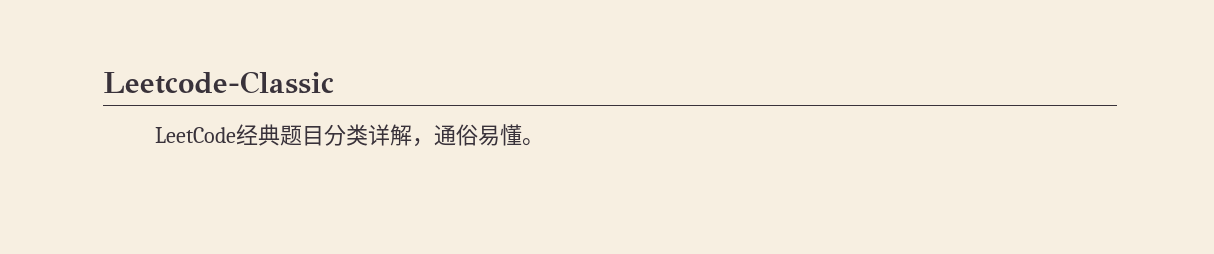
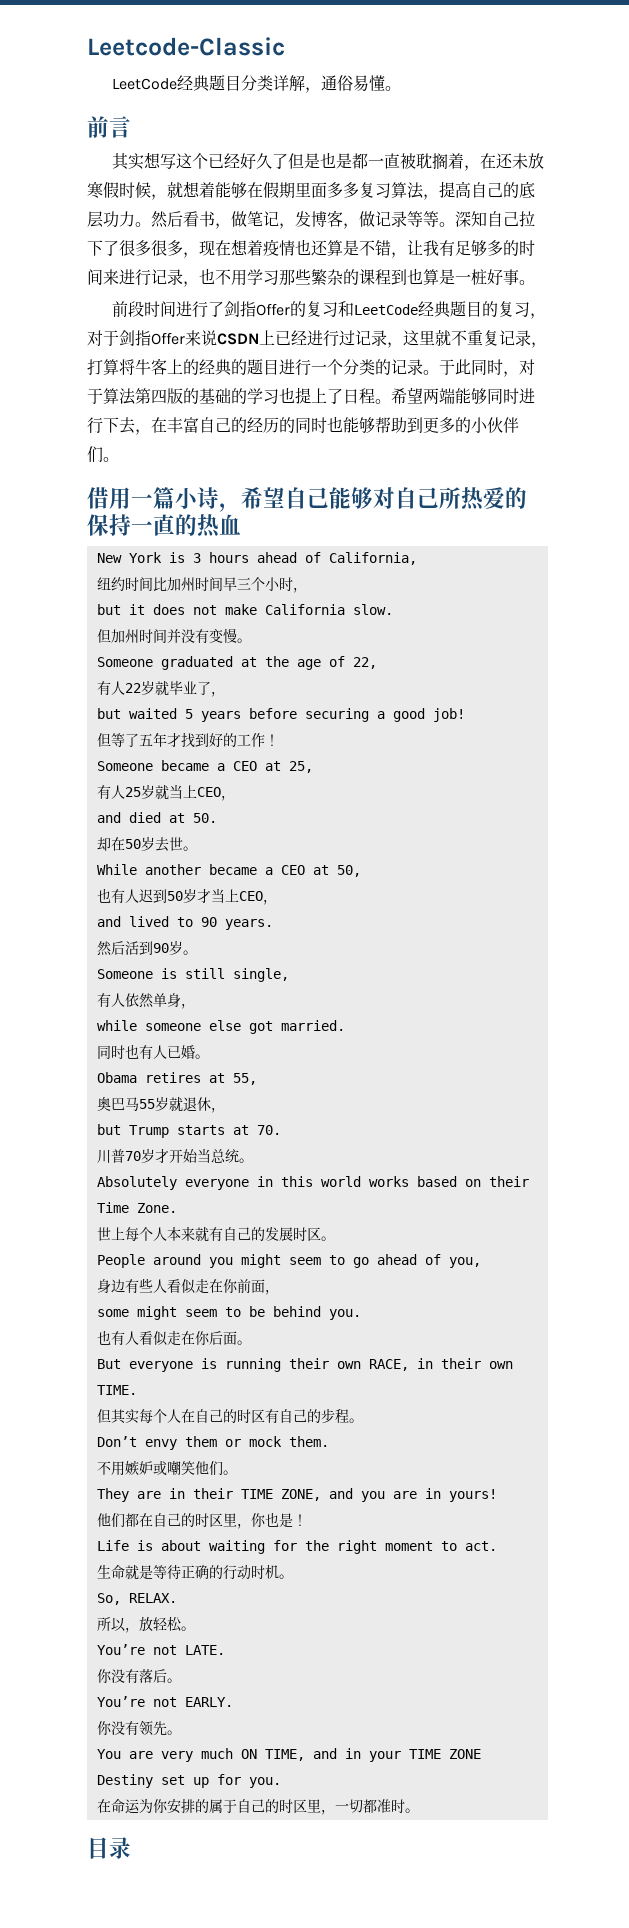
+ 前言
+ 其实想写这个已经好久了但是也是都一直被耽搁着，在还未放寒假时候，就想着能够在假期里面多多复习算法，提高自己的底层功力。然后看书，做笔记，发博客，做记录等等。深知自己拉下了很多很多，现在想着疫情也还算是不错，让我有足够多的时间来进行记录，也不用学习那些繁杂的课程到也算是一桩好事。
+ 前段时间进行了剑指Offer的复习和LeetCode经典题目的复习，对于剑指Offer来说CSDN上已经进行过记录，这里就不重复记录，打算将牛客上的经典的题目进行一个分类的记录。于此同时，对于算法第四版的基础的学习也提上了日程。希望两端能够同时进行下去，在丰富自己的经历的同时也能够帮助到更多的小伙伴们。
+ 借用一篇小诗，希望自己能够对自己所热爱的保持一直的热血
+ New York is 3 hours ahead of California,
+ 纽约时间比加州时间早三个小时，
+ but it does not make California slow.
+ 但加州时间并没有变慢。
+ Someone graduated at the age of 22,
+ 有人22岁就毕业了，
+ but waited 5 years before securing a good job!
+ 但等了五年才找到好的工作！
+ Someone became a CEO at 25,
+ 有人25岁就当上CEO，
+ and died at 50.
+ 却在50岁去世。
+ While another became a CEO at 50,
+ 也有人迟到50岁才当上CEO，
+ and lived to 90 years.
+ 然后活到90岁。
+ Someone is still single,
+ 有人依然单身，
+ while someone else got married.
+ 同时也有人已婚。
+ Obama retires at 55,
+ 奥巴马55岁就退休，
+ but Trump starts at 70.
+ 川普70岁才开始当总统。
+ Absolutely everyone in this world works based on their Time Zone.
+ 世上每个人本来就有自己的发展时区。
+ People around you might seem to go ahead of you,
+ 身边有些人看似走在你前面，
+ some might seem to be behind you.
+ 也有人看似走在你后面。
+ But everyone is running their own RACE, in their own TIME.
+ 但其实每个人在自己的时区有自己的步程。
+ Don’t envy them or mock them.
+ 不用嫉妒或嘲笑他们。
+ They are in their TIME ZONE, and you are in yours!
+ 他们都在自己的时区里，你也是！
+ Life is about waiting for the right moment to act.
+ 生命就是等待正确的行动时机。
+ So, RELAX.
+ 所以，放轻松。
+ You’re not LATE.
+ 你没有落后。
+ You’re not EARLY.
+ 你没有领先。
+ You are very much ON TIME, and in your TIME ZONE Destiny set up for you.
+ 在命运为你安排的属于自己的时区里，一切都准时。
+ 目录

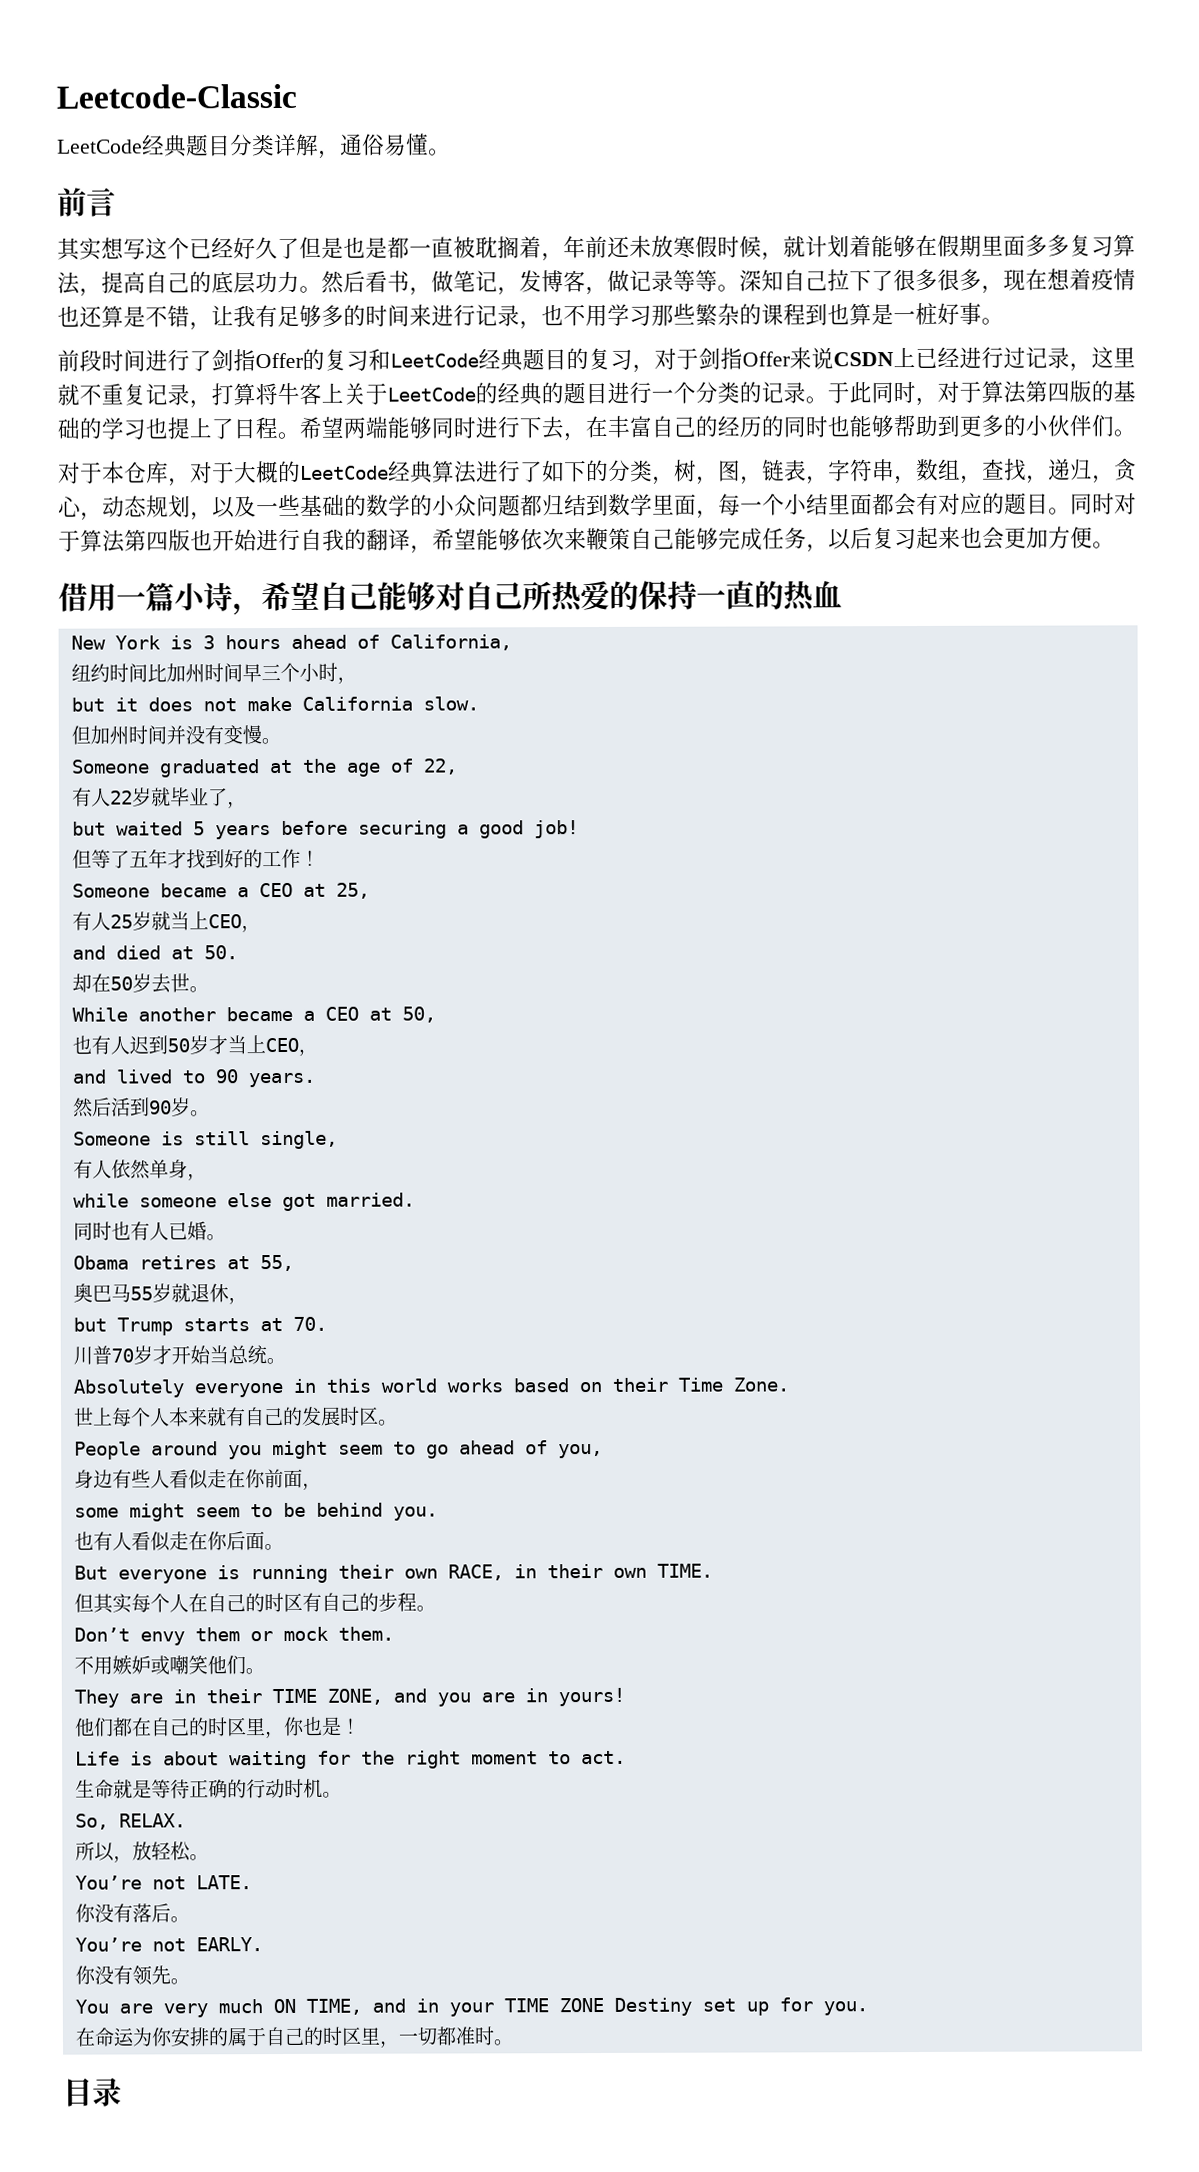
- 其实想写这个已经好久了但是也是都一直被耽搁着，在还未放寒假时候，就想着能够在假期里面多多复习算法，提高自己的底层功力。
+ 其实想写这个已经好久了但是也是都一直被耽搁着，年前还未放寒假时候，就计划着能够在假期里面多多复习算法，提高自己的底层功力。
- 前段时间进行了剑指Offer的复习和LeetCode经典题目的复习，对于剑指Offer来说CSDN上已经进行过记录，这里就不重复记录，打算将牛客上的经典的题目进行一个分类的记录。
+ 前段时间进行了剑指Offer的复习和LeetCode经典题目的复习，对于剑指Offer来说CSDN上已经进行过记录，这里就不重复记录，打算将牛客上关于LeetCode的经典的题目进行一个分类的记录。
+ 对于本仓库，对于大概的LeetCode经典算法进行了如下的分类，树，图，链表，字符串，数组，查找，递归，贪心，动态规划，以及一些基础的数学的小众问题都归结到数学里面，每一个小结里面都会有对应的题目。同时对于算法第四版也开始进行自我的翻译，希望能够依次来鞭策自己能够完成任务，以后复习起来也会更加方便。

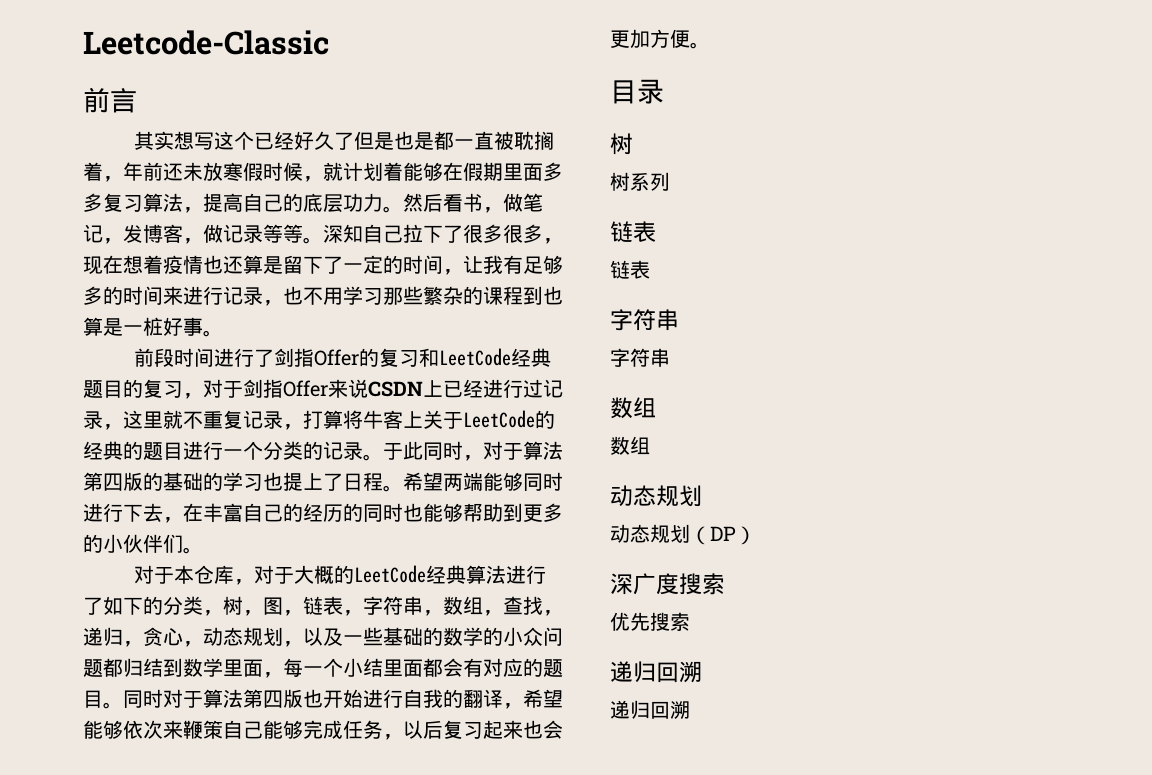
- LeetCode经典题目分类详解，通俗易懂。
- 深知自己拉下了很多很多，现在想着疫情也还算是不错，让我有足够多的时间来进行记录，也不用学习那些繁杂的课程到也算是一桩好事。
+ 深知自己拉下了很多很多，现在想着疫情也还算是留下了一定的时间，让我有足够多的时间来进行记录，也不用学习那些繁杂的课程到也算是一桩好事。
- 借用一篇小诗，希望自己能够对自己所热爱的保持一直的热血
- New York is 3 hours ahead of California,
- 纽约时间比加州时间早三个小时，
- but it does not make California slow.
- 但加州时间并没有变慢。
- Someone graduated at the age of 22,
- 有人22岁就毕业了，
- but waited 5 years before securing a good job!
- 但等了五年才找到好的工作！
- Someone became a CEO at 25,
- 有人25岁就当上CEO，
- and died at 50.
- 却在50岁去世。
- While another became a CEO at 50,
- 也有人迟到50岁才当上CEO，
- and lived to 90 years.
- 然后活到90岁。
- Someone is still single,
- 有人依然单身，
- while someone else got married.
- 同时也有人已婚。
- Obama retires at 55,
- 奥巴马55岁就退休，
- but Trump starts at 70.
- 川普70岁才开始当总统。
- Absolutely everyone in this world works based on their Time Zone.
- 世上每个人本来就有自己的发展时区。
- People around you might seem to go ahead of you,
- 身边有些人看似走在你前面，
- some might seem to be behind you.
- 也有人看似走在你后面。
- But everyone is running their own RACE, in their own TIME.
- 但其实每个人在自己的时区有自己的步程。
- Don’t envy them or mock them.
- 不用嫉妒或嘲笑他们。
- They are in their TIME ZONE, and you are in yours!
- 他们都在自己的时区里，你也是！
- Life is about waiting for the right moment to act.
- 生命就是等待正确的行动时机。
- So, RELAX.
- 所以，放轻松。
- You’re not LATE.
- 你没有落后。
- You’re not EARLY.
- 你没有领先。
- You are very much ON TIME, and in your TIME ZONE Destiny set up for you.
- 在命运为你安排的属于自己的时区里，一切都准时。
  目录
+ 树
+ 树系列
+ 链表
+ 链表
+ 字符串
+ 字符串
+ 数组
+ 数组
+ 动态规划
+ 动态规划（DP）
+ 深广度搜索
+ 优先搜索
+ 递归回溯
+ 递归回溯

